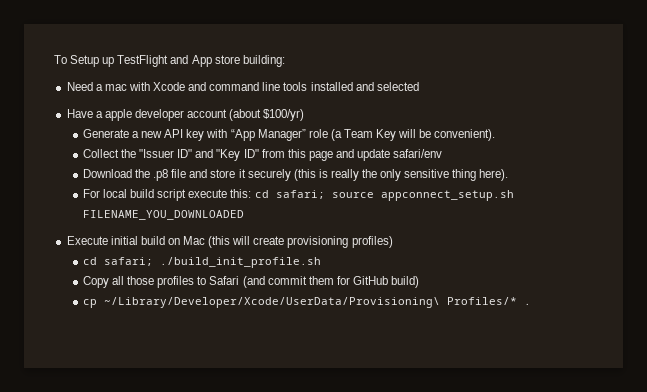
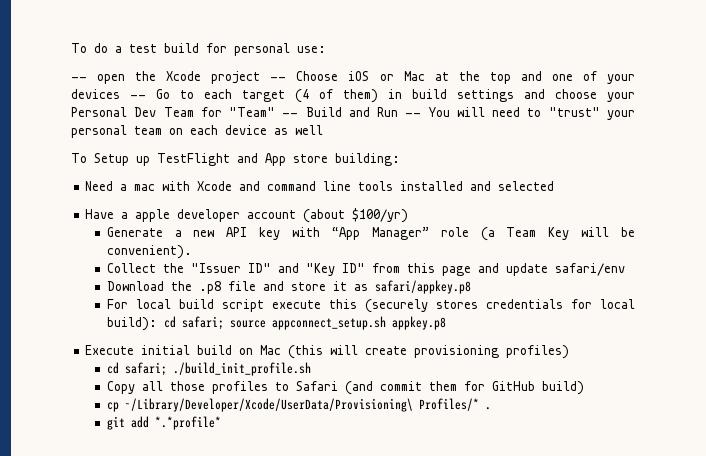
+ To do a test build for personal use:
+ -- open the Xcode project -- Choose iOS or Mac at the top and one of your devices -- Go to each target (4 of them) in build settings and choose your Personal Dev Team for "Team" -- Build and Run -- You will need to "trust" your personal team on each device as well
- Download the .p8 file and store it securely (this is really the only sensitive thing here).
+ Download the .p8 file and store it as safari/appkey.p8
- For local build script execute this: cd safari; source appconnect_setup.sh FILENAME_YOU_DOWNLOADED
+ For local build script execute this (securely stores credentials for local build): cd safari; source appconnect_setup.sh appkey.p8
+ git add *.*profile*

